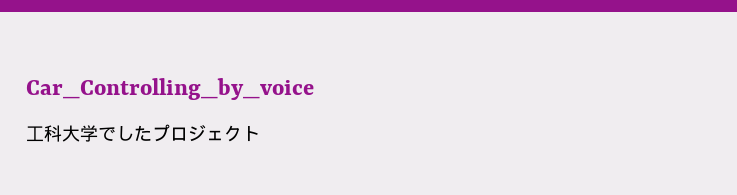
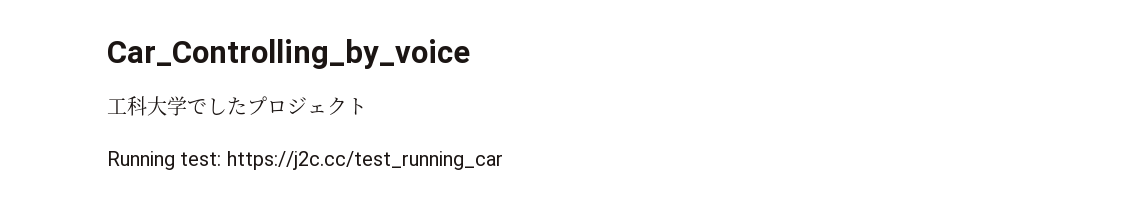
+ Running test: https://j2c.cc/test_running_car

